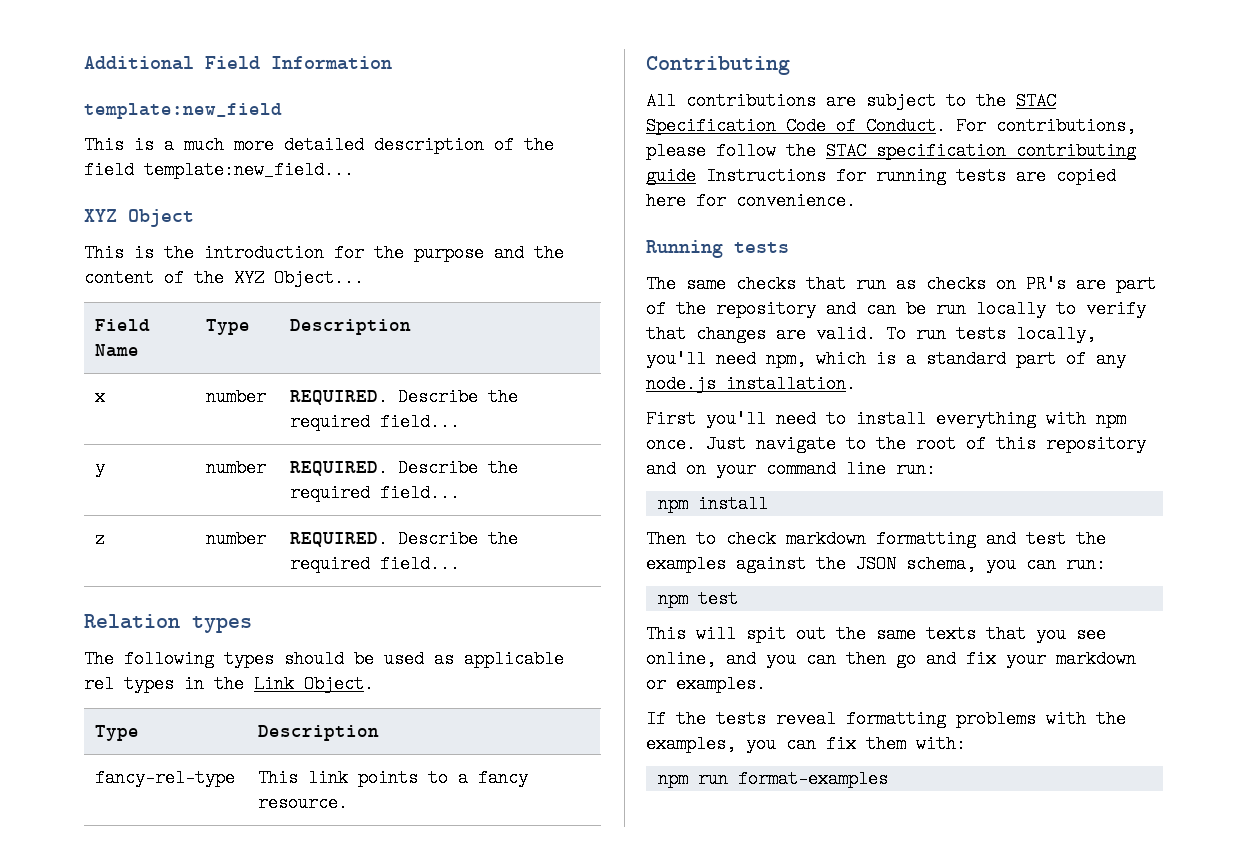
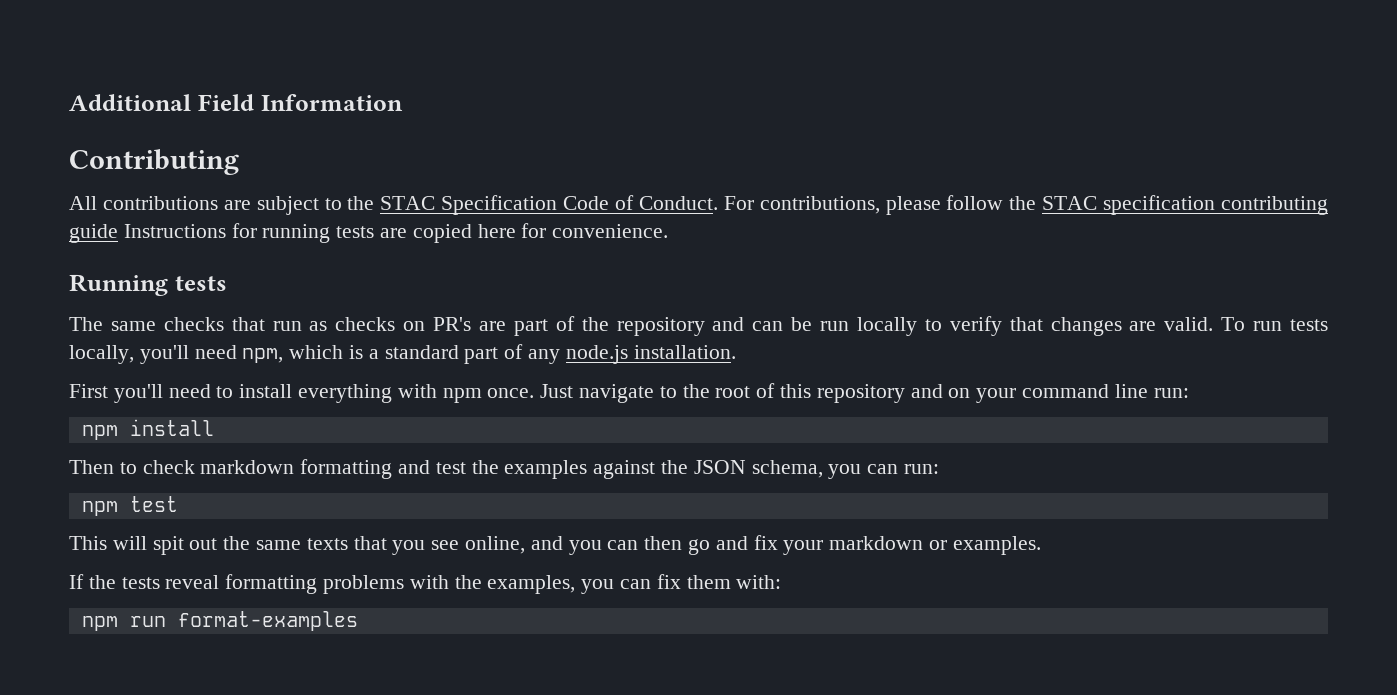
- template:new_field
- This is a much more detailed description of the field template:new_field...
- XYZ Object
- This is the introduction for the purpose and the content of the XYZ Object...
- Field Name | Type | Description
- x | number | REQUIRED. Describe the required field...
- y | number | REQUIRED. Describe the required field...
- z | number | REQUIRED. Describe the required field...
- Relation types
- The following types should be used as applicable rel types in the Link Object.
- Type | Description
- fancy-rel-type | This link points to a fancy resource.

